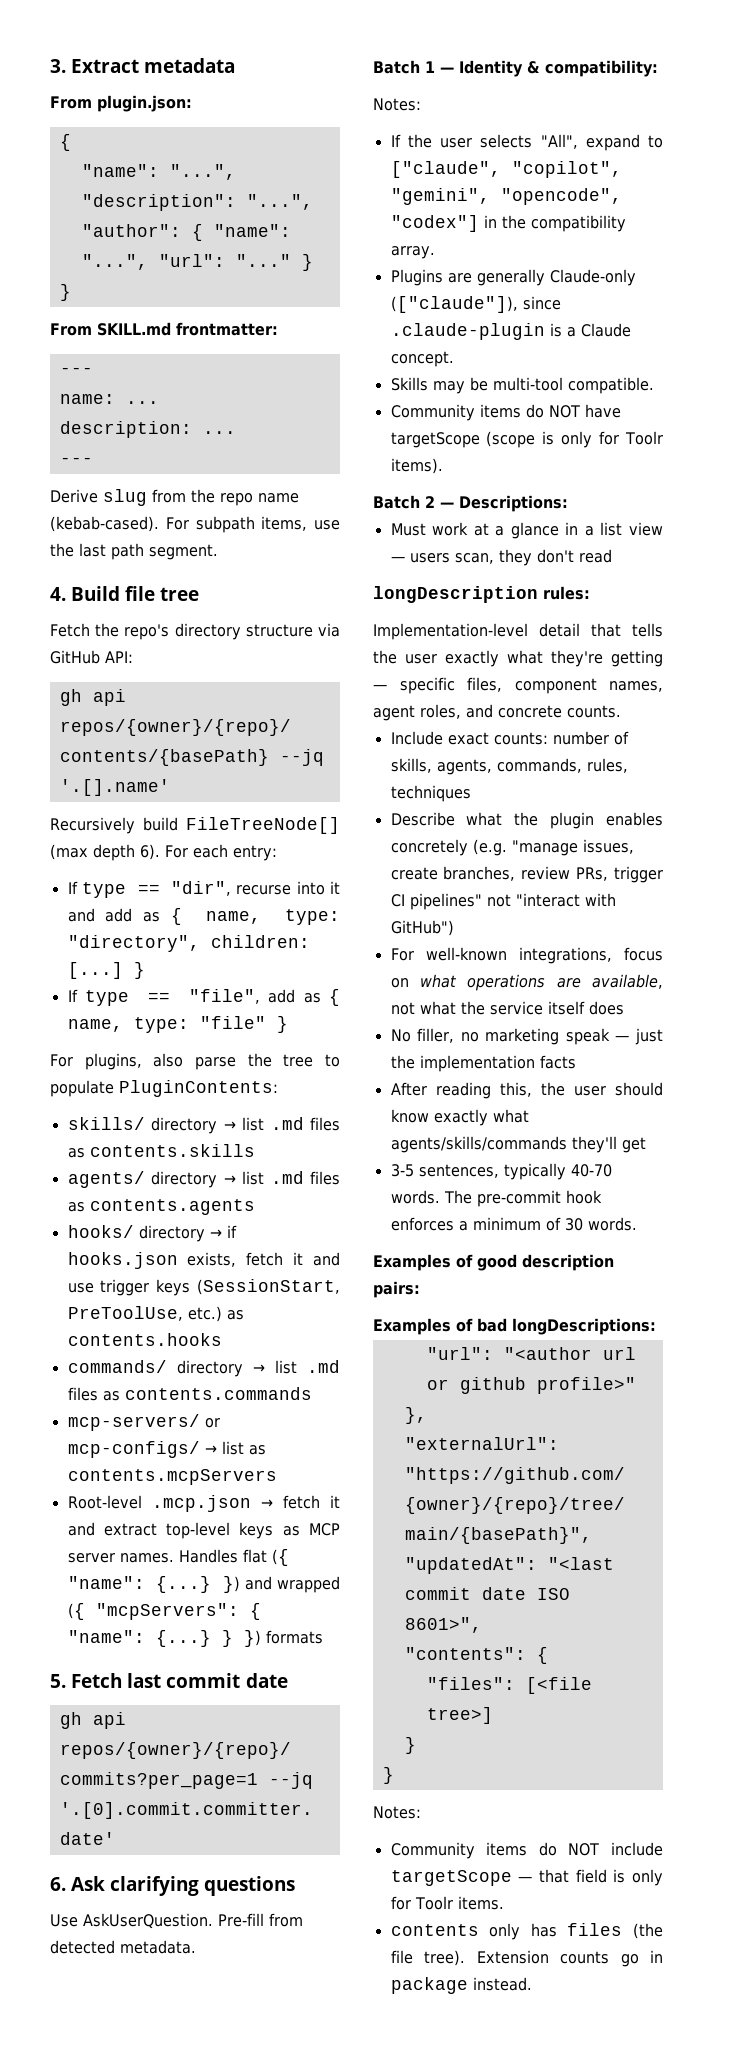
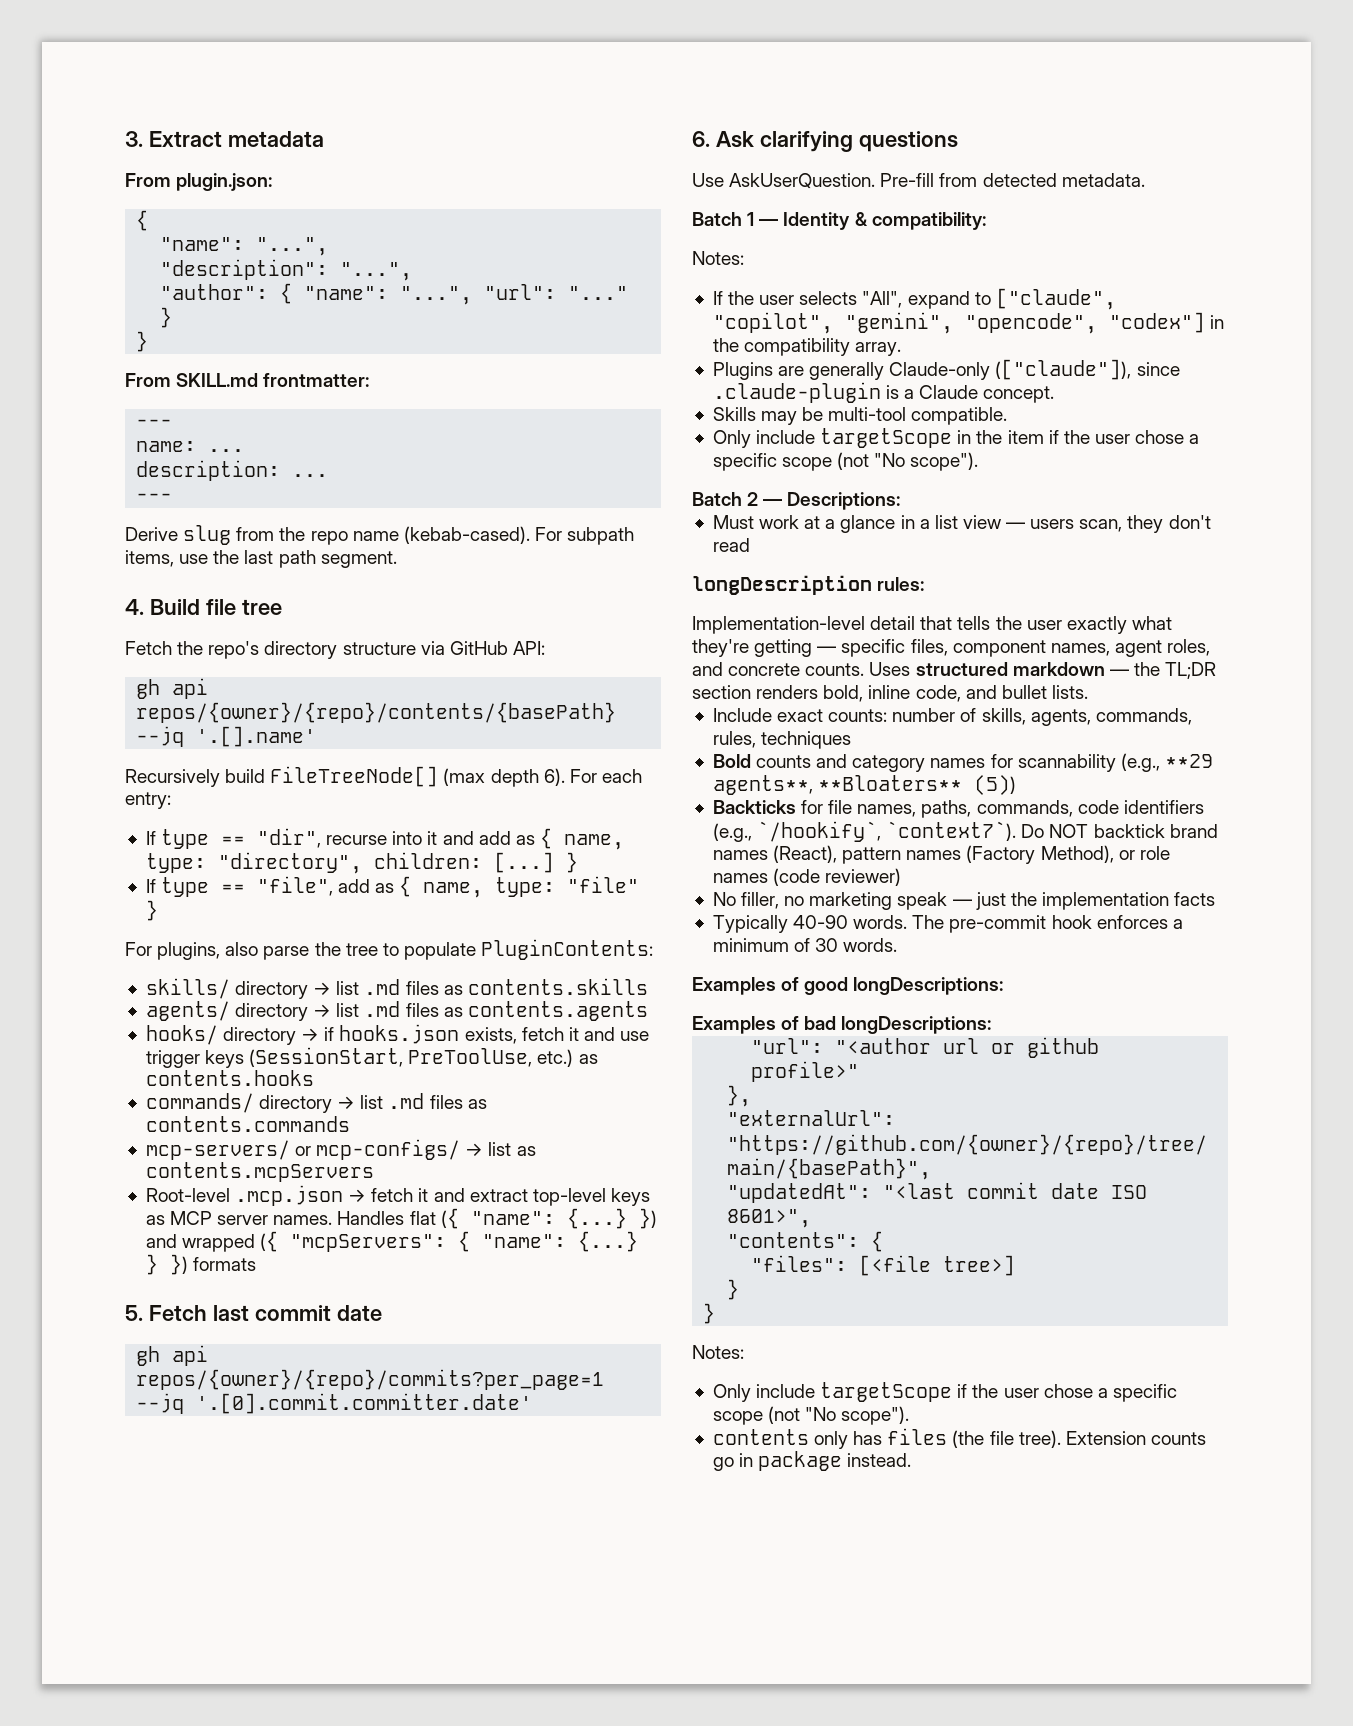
- Community items do NOT have targetScope (scope is only for Toolr items).
+ Only include targetScope in the item if the user chose a specific scope (not "No scope").
+ Uses structured markdown — the TL;DR section renders bold, inline code, and bullet lists.
- Describe what the plugin enables concretely (e.g. "manage issues, create branches, review PRs, trigger CI pipelines" not "interact with GitHub")
- For well-known integrations, focus on what operations are available, not what the service itself does
+ Bold counts and category names for scannability (e.g., **29 agents**, **Bloaters** (5))
+ Backticks for file names, paths, commands, code identifiers (e.g., `/hookify`, `context7`). Do NOT backtick brand names (React), pattern names (Factory Method), or role names (code reviewer)
- After reading this, the user should know exactly what agents/skills/commands they'll get
- 3-5 sentences, typically 40-70 words.
+ Typically 40-90 words.
- Examples of good description pairs:
+ Examples of good longDescriptions:
- Community items do NOT include targetScope — that field is only for Toolr items.
+ Only include targetScope if the user chose a specific scope (not "No scope").

